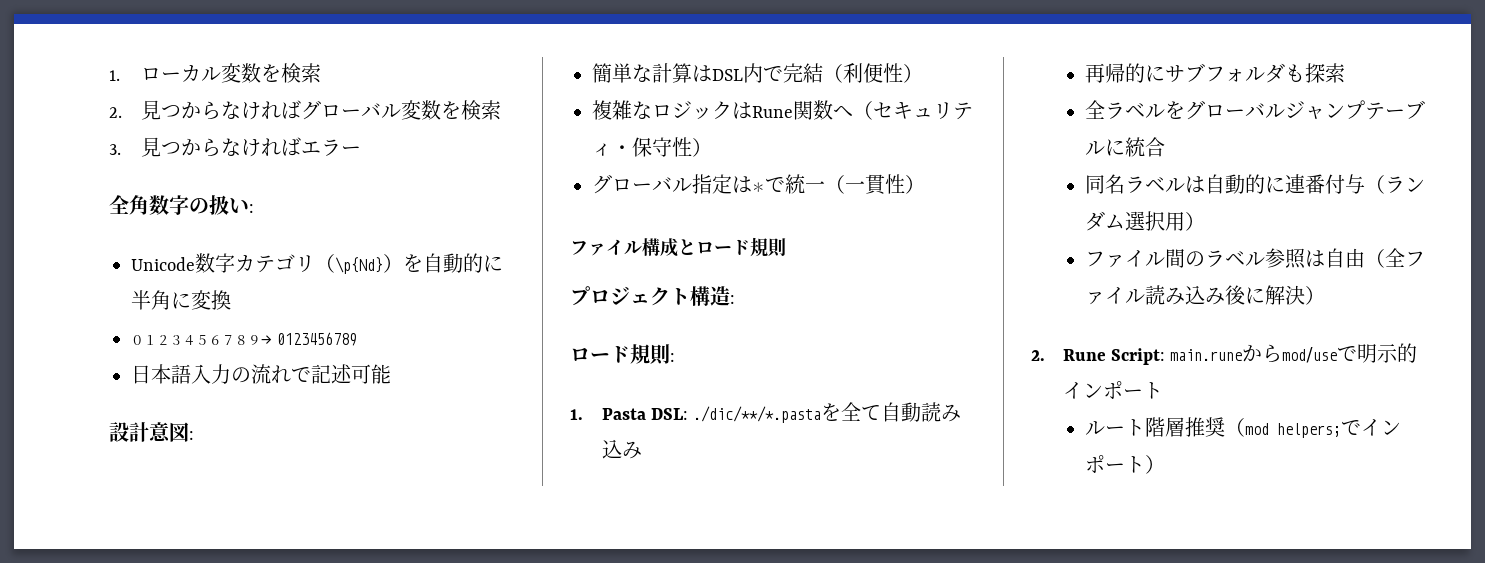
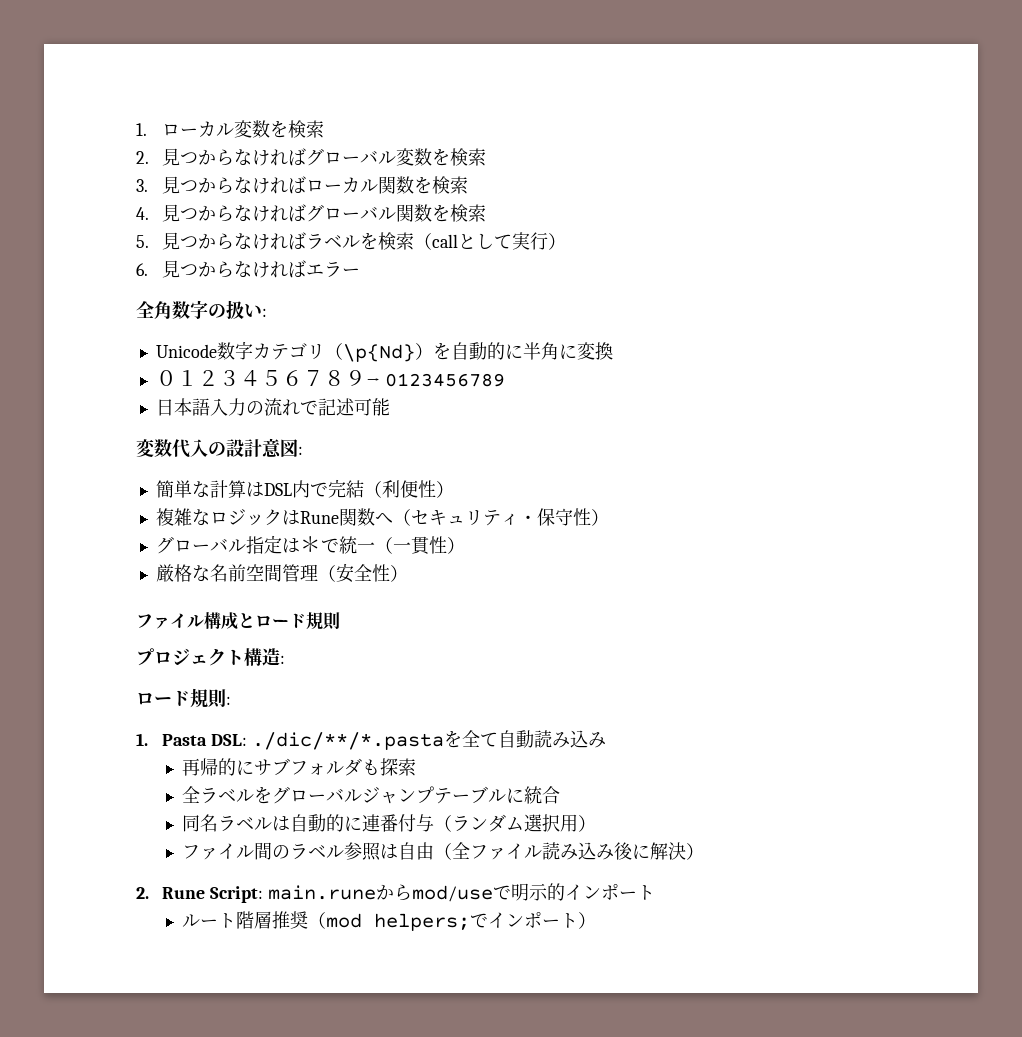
- 3.見つからなければエラー
+ 3.見つからなければローカル関数を検索
+ 4.見つからなければグローバル関数を検索
+ 5.見つからなければラベルを検索（callとして実行）
+ 6.見つからなければエラー
- 設計意図:
+ 変数代入の設計意図:
+ 厳格な名前空間管理（安全性）

